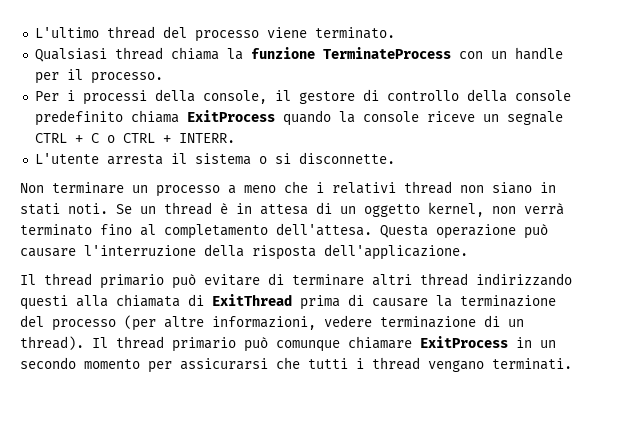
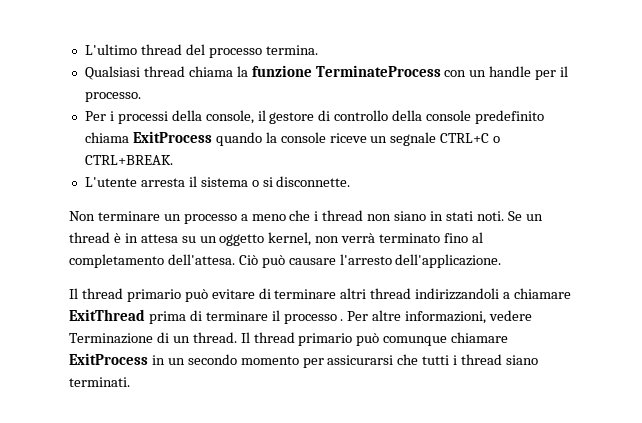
- L'ultimo thread del processo viene terminato.
+ L'ultimo thread del processo termina.
- Per i processi della console, il gestore di controllo della console predefinito chiama ExitProcess quando la console riceve un segnale CTRL + C o CTRL + INTERR.
+ Per i processi della console, il gestore di controllo della console predefinito chiama ExitProcess quando la console riceve un segnale CTRL+C o CTRL+BREAK.
- Non terminare un processo a meno che i relativi thread non siano in stati noti.
+ Non terminare un processo a meno che i thread non siano in stati noti.
- Se un thread è in attesa di un oggetto kernel, non verrà terminato fino al completamento dell'attesa.
+ Se un thread è in attesa su un oggetto kernel, non verrà terminato fino al completamento dell'attesa.
- Questa operazione può causare l'interruzione della risposta dell'applicazione.
+ Ciò può causare l'arresto dell'applicazione.
- Il thread primario può evitare di terminare altri thread indirizzando questi alla chiamata di ExitThread prima di causare la terminazione del processo (per altre informazioni, vedere terminazione di un thread).
+ Il thread primario può evitare di terminare altri thread indirizzandoli a chiamare ExitThread prima di terminare il processo . Per altre informazioni, vedere Terminazione di un thread.
- Il thread primario può comunque chiamare ExitProcess in un secondo momento per assicurarsi che tutti i thread vengano terminati.
+ Il thread primario può comunque chiamare ExitProcess in un secondo momento per assicurarsi che tutti i thread siano terminati.

